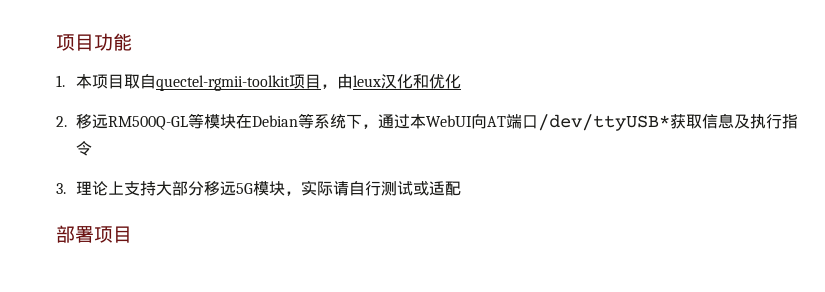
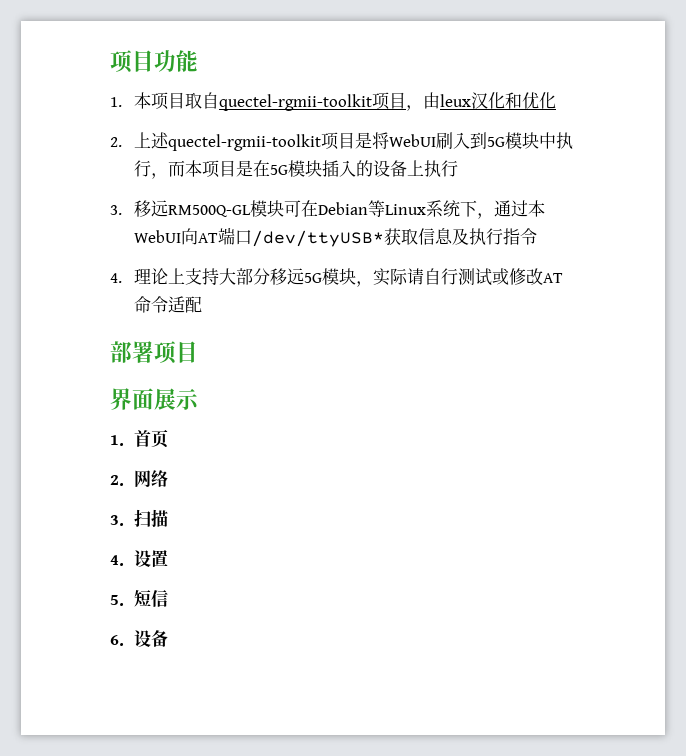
- 2.移远RM500Q-GL等模块在Debian等系统下，通过本WebUI向AT端口/dev/ttyUSB*获取信息及执行指令
+ 2.上述quectel-rgmii-toolkit项目是将WebUI刷入到5G模块中执行，而本项目是在5G模块插入的设备上执行
+ 3.移远RM500Q-GL模块可在Debian等Linux系统下，通过本WebUI向AT端口/dev/ttyUSB*获取信息及执行指令
- 3.理论上支持大部分移远5G模块，实际请自行测试或适配
+ 4.理论上支持大部分移远5G模块，实际请自行测试或修改AT命令适配
+ 界面展示
+ 1.首页
+ 2.网络
+ 3.扫描
+ 4.设置
+ 5.短信
+ 6.设备

